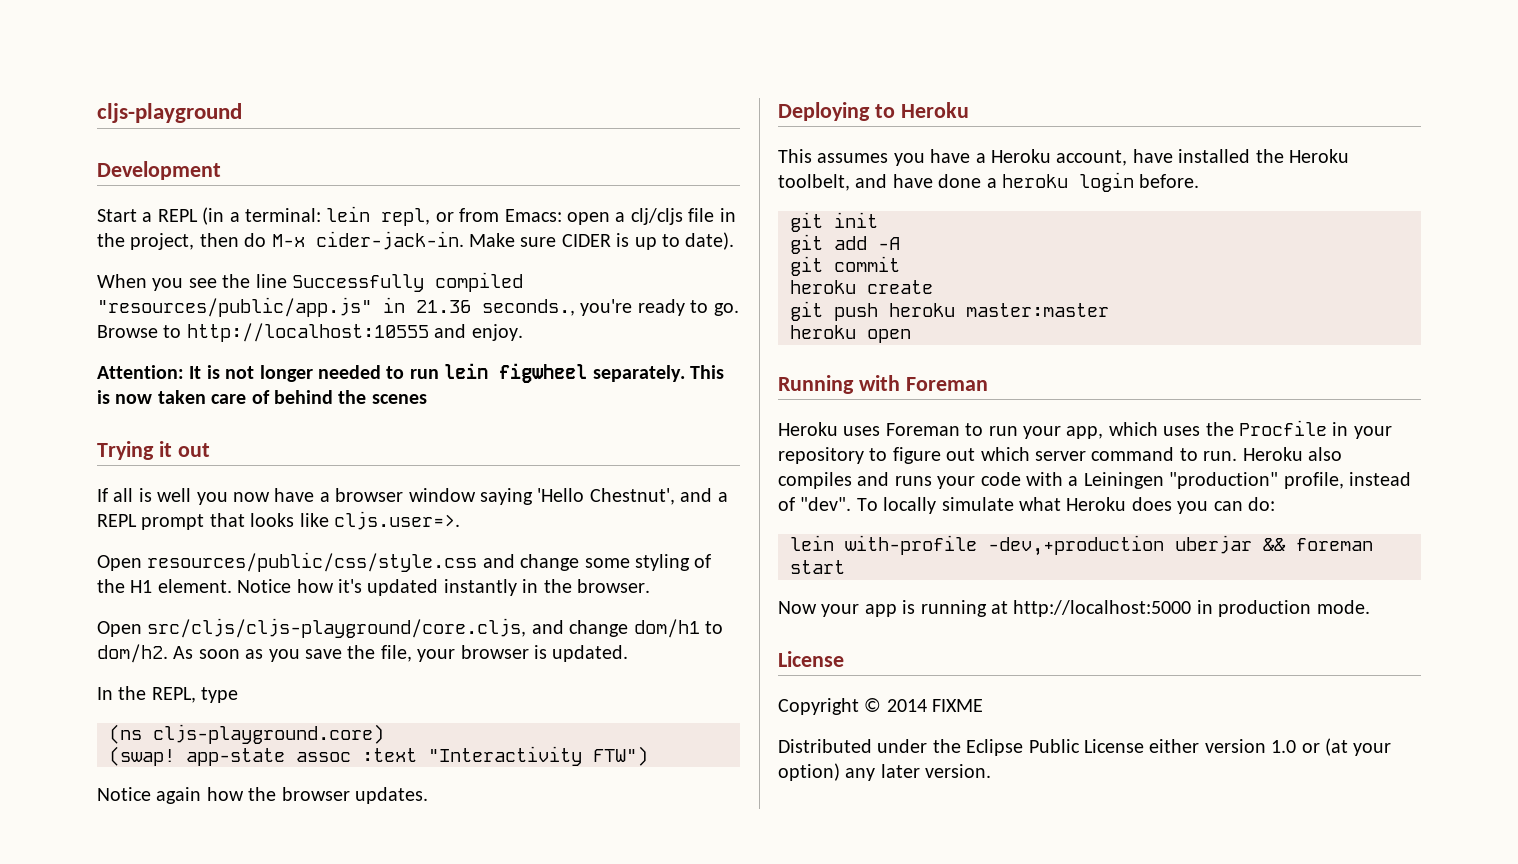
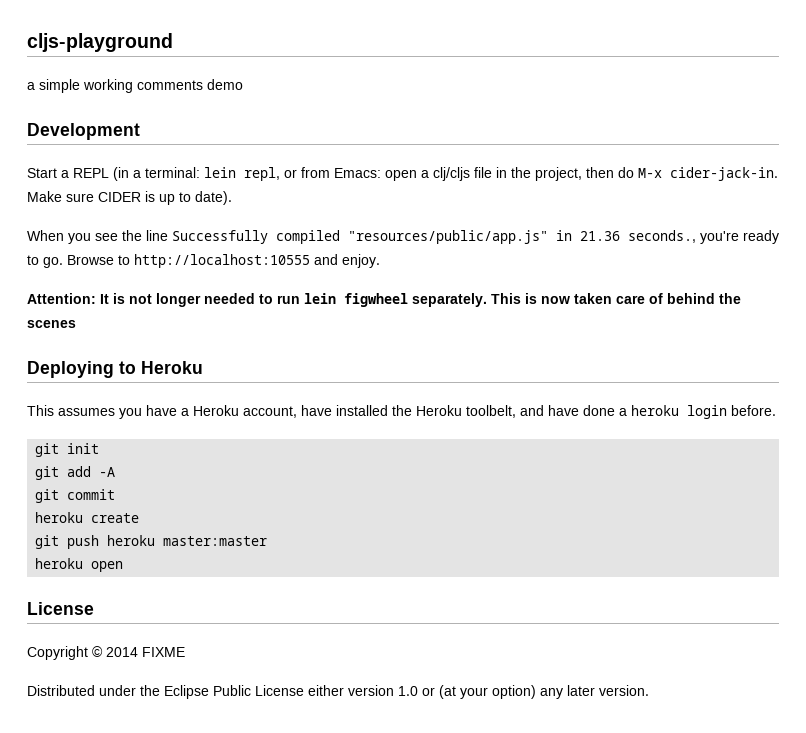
+ a simple working comments demo
- Trying it out
- If all is well you now have a browser window saying 'Hello Chestnut', and a REPL prompt that looks like cljs.user=>.
- Open resources/public/css/style.css and change some styling of the H1 element. Notice how it's updated instantly in the browser.
- Open src/cljs/cljs-playground/core.cljs, and change dom/h1 to dom/h2. As soon as you save the file, your browser is updated.
- In the REPL, type
- (ns cljs-playground.core)
- (swap! app-state assoc :text "Interactivity FTW")
- Notice again how the browser updates.
- Running with Foreman
- Heroku uses Foreman to run your app, which uses the Procfile in your repository to figure out which server command to run. Heroku also compiles and runs your code with a Leiningen "production" profile, instead of "dev". To locally simulate what Heroku does you can do:
- lein with-profile -dev,+production uberjar && foreman start
- Now your app is running at http://localhost:5000 in production mode.

